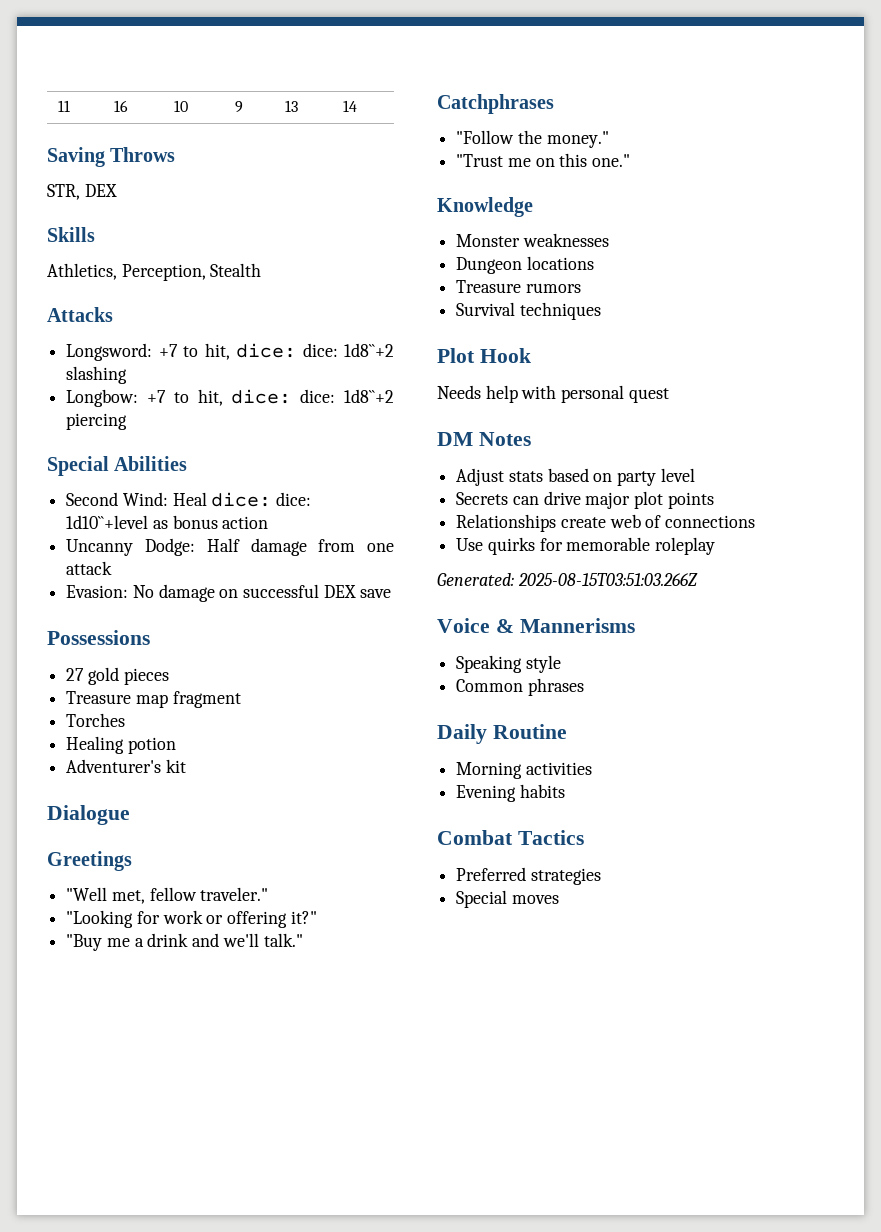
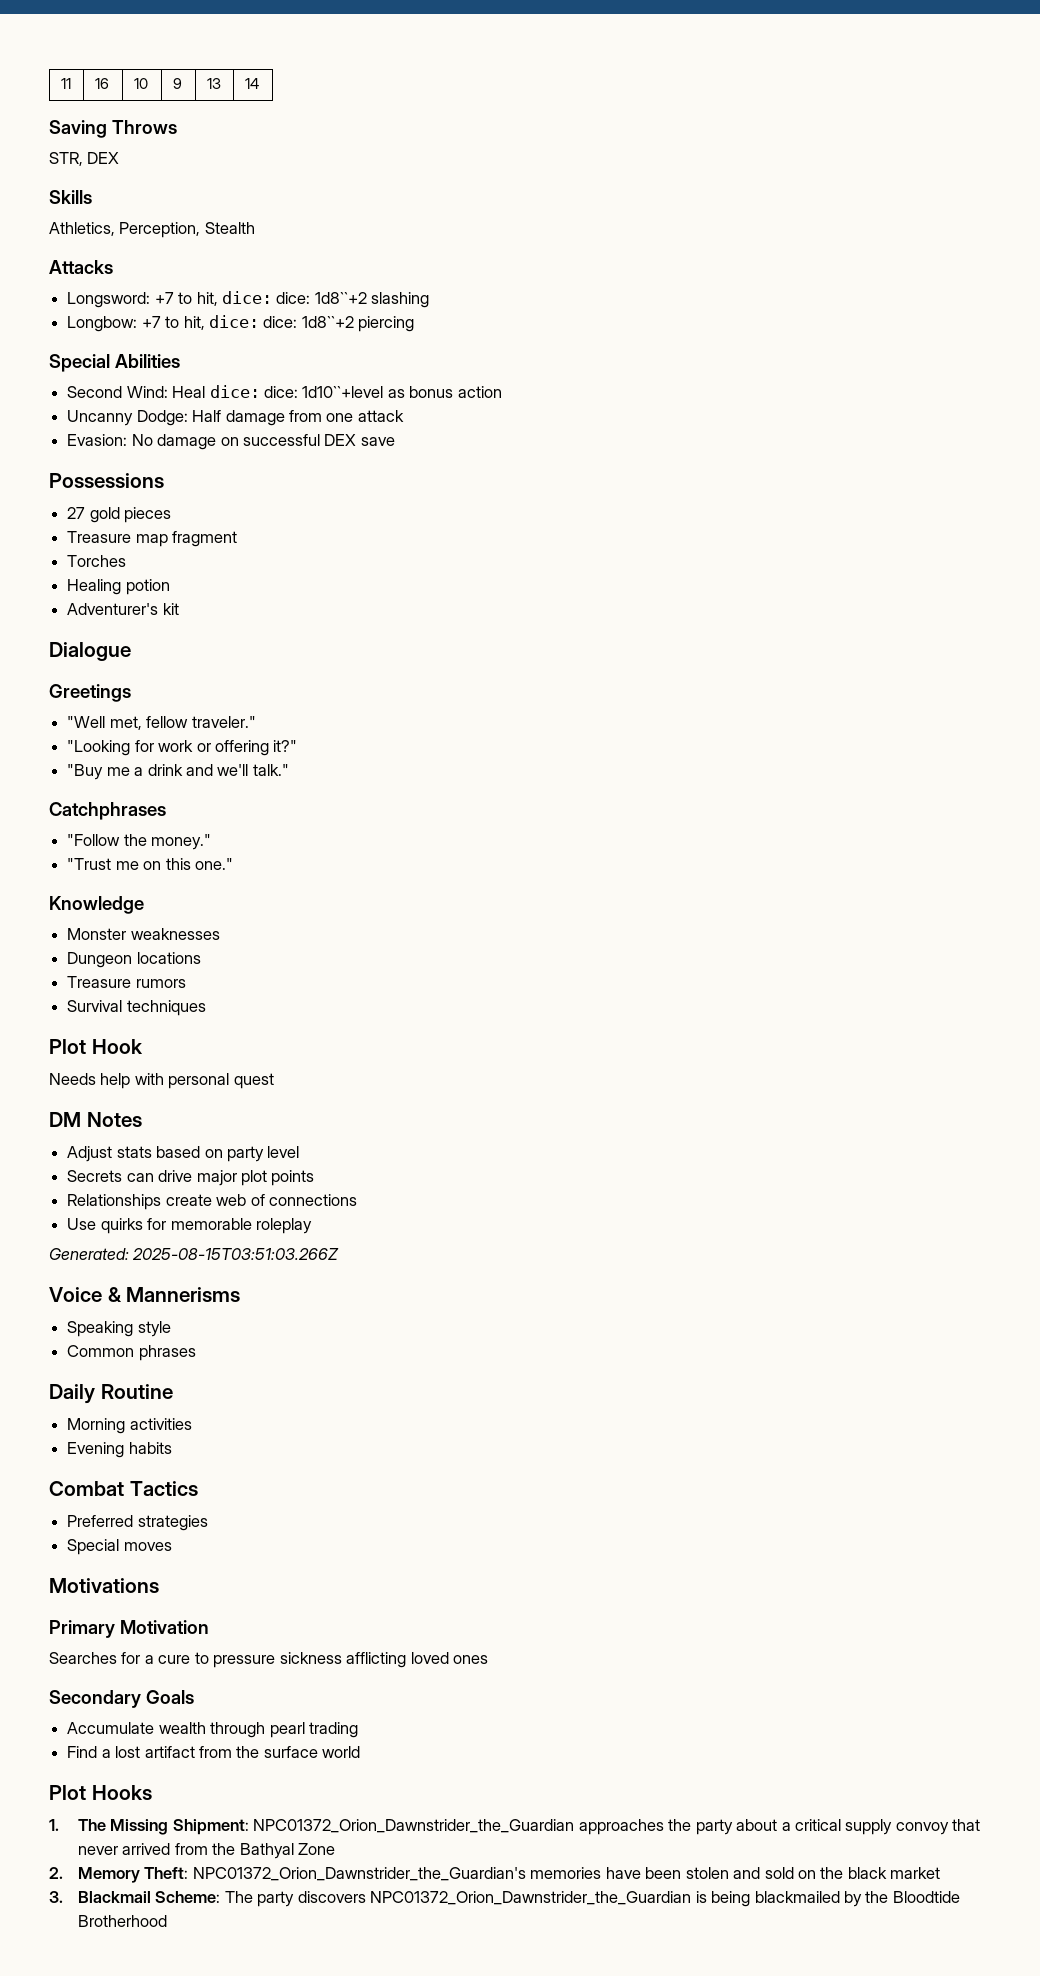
+ Motivations
+ Primary Motivation
+ Searches for a cure to pressure sickness afflicting loved ones
+ Secondary Goals
+ Accumulate wealth through pearl trading
+ Find a lost artifact from the surface world
+ Plot Hooks
+ 1. The Missing Shipment: NPC01372_Orion_Dawnstrider_the_Guardian approaches the party about a critical supply convoy that never arrived from the Bathyal Zone
+ 2. Memory Theft: NPC01372_Orion_Dawnstrider_the_Guardian's memories have been stolen and sold on the black market
+ 3. Blackmail Scheme: The party discovers NPC01372_Orion_Dawnstrider_the_Guardian is being blackmailed by the Bloodtide Brotherhood

